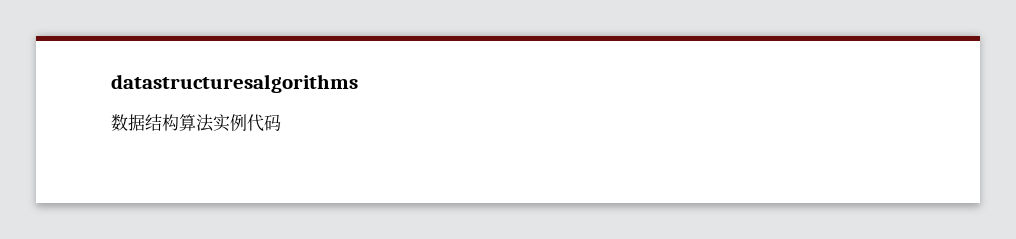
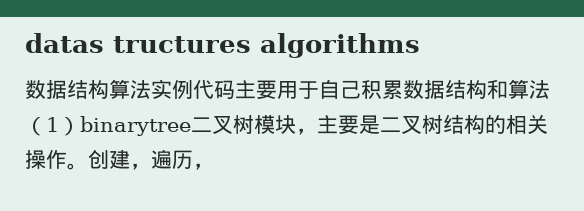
- datastructuresalgorithms
+ datas tructures algorithms
- 数据结构算法实例代码
+ 数据结构算法实例代码主要用于自己积累数据结构和算法（1）binarytree二叉树模块，主要是二叉树结构的相关操作。创建，遍历，

